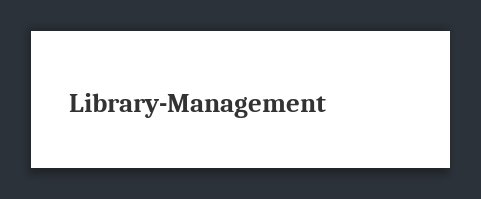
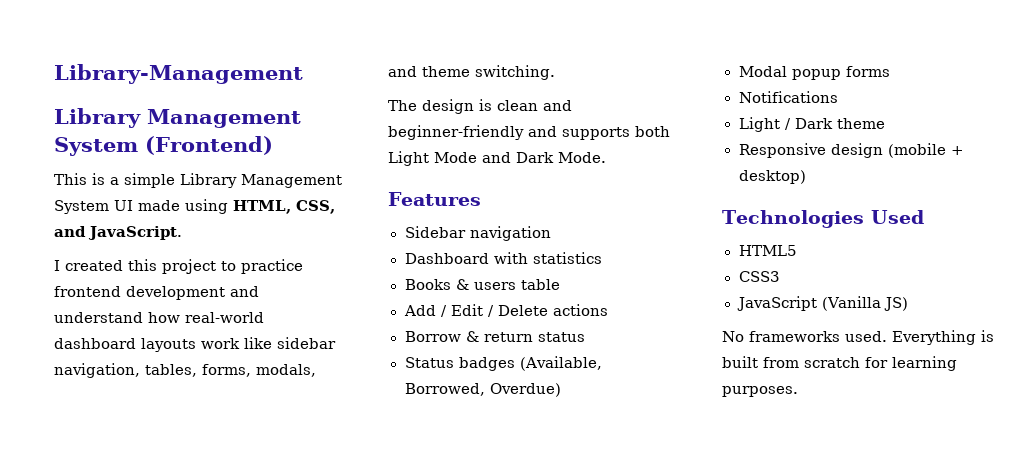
+ Library Management System (Frontend)
+ This is a simple Library Management System UI made using HTML, CSS, and JavaScript.
+ I created this project to practice frontend development and understand how real-world dashboard layouts work like sidebar navigation, tables, forms, modals, and theme switching.
+ The design is clean and beginner-friendly and supports both Light Mode and Dark Mode.
+ Features
+ Sidebar navigation
+ Dashboard with statistics
+ Books & users table
+ Add / Edit / Delete actions
+ Borrow & return status
+ Status badges (Available, Borrowed, Overdue)
+ Modal popup forms
+ Notifications
+ Light / Dark theme
+ Responsive design (mobile + desktop)
+ Technologies Used
+ HTML5
+ CSS3
+ JavaScript (Vanilla JS)
+ No frameworks used. Everything is built from scratch for learning purposes.

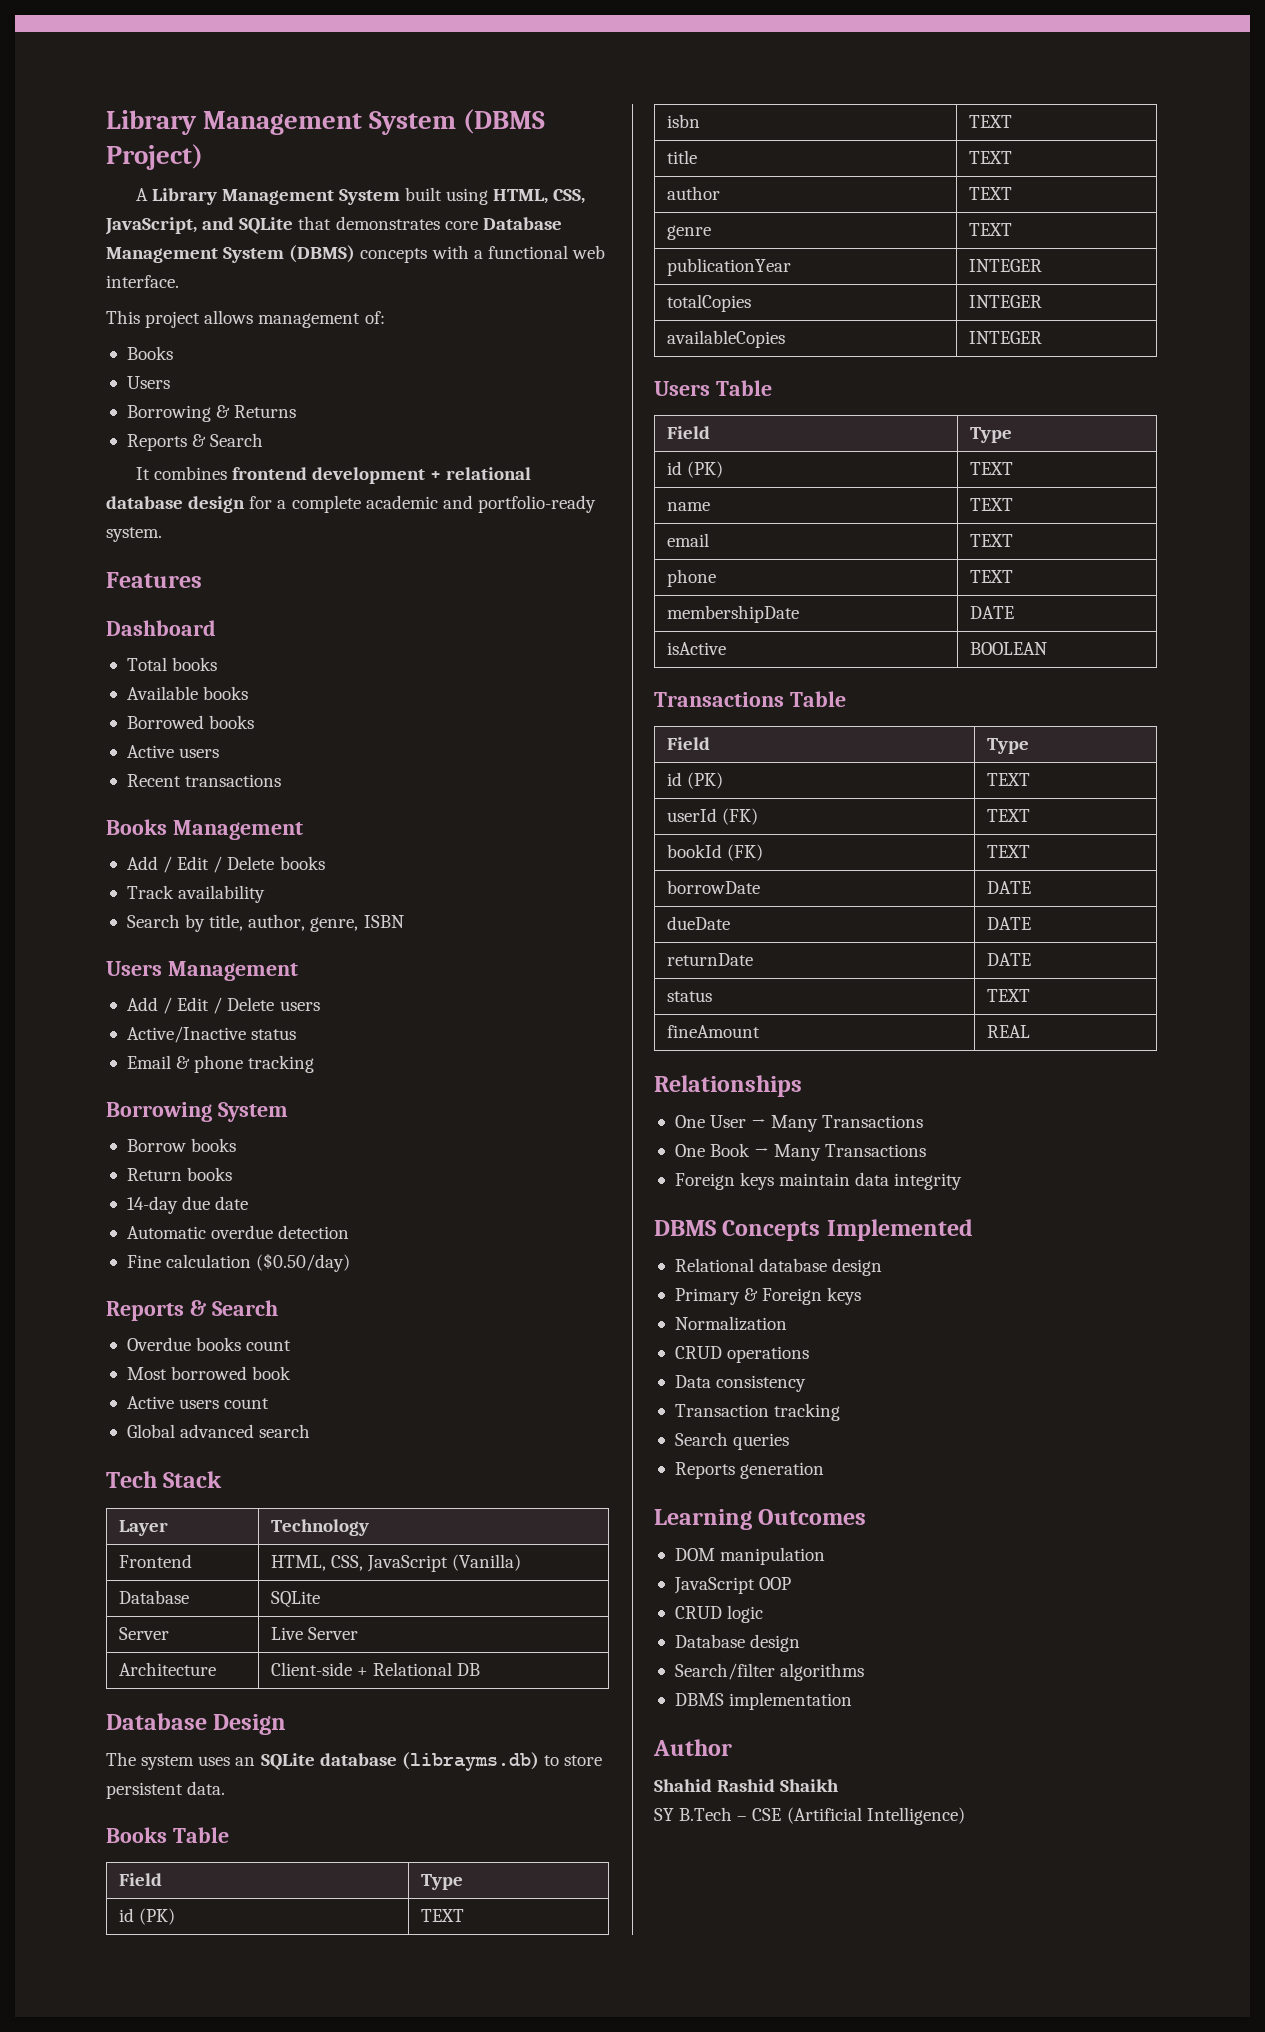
- Library-Management
- Library Management System (Frontend)
- This is a simple Library Management System UI made using HTML, CSS, and JavaScript.
- I created this project to practice frontend development and understand how real-world dashboard layouts work like sidebar navigation, tables, forms, modals, and theme switching.
- The design is clean and beginner-friendly and supports both Light Mode and Dark Mode.
+ Library Management System (DBMS Project)
+ A Library Management System built using HTML, CSS, JavaScript, and SQLite that demonstrates core Database Management System (DBMS) concepts with a functional web interface.
+ This project allows management of:
+ Books
+ Users
+ Borrowing & Returns
+ Reports & Search
+ It combines frontend development + relational database design for a complete academic and portfolio-ready system.
  Features
- Sidebar navigation
- Dashboard with statistics
- Books & users table
- Add / Edit / Delete actions
- Borrow & return status
- Status badges (Available, Borrowed, Overdue)
- Modal popup forms
- Notifications
- Light / Dark theme
- Responsive design (mobile + desktop)
- Technologies Used
- HTML5
- CSS3
- JavaScript (Vanilla JS)
- No frameworks used. Everything is built from scratch for learning purposes.
+ Dashboard
+ Total books
+ Available books
+ Borrowed books
+ Active users
+ Recent transactions
+ Books Management
+ Add / Edit / Delete books
+ Track availability
+ Search by title, author, genre, ISBN
+ Users Management
+ Add / Edit / Delete users
+ Active/Inactive status
+ Email & phone tracking
+ Borrowing System
+ Borrow books
+ Return books
+ 14-day due date
+ Automatic overdue detection
+ Fine calculation ($0.50/day)
+ Reports & Search
+ Overdue books count
+ Most borrowed book
+ Active users count
+ Global advanced search
+ Tech Stack
+ Layer | Technology
+ Frontend | HTML, CSS, JavaScript (Vanilla)
+ Database | SQLite
+ Server | Live Server
+ Architecture | Client-side + Relational DB
+ Database Design
+ The system uses an SQLite database (librayms.db) to store persistent data.
+ Books Table
+ Field | Type
+ id (PK) | TEXT
+ isbn | TEXT
+ title | TEXT
+ author | TEXT
+ genre | TEXT
+ publicationYear | INTEGER
+ totalCopies | INTEGER
+ availableCopies | INTEGER
+ Users Table
+ Field | Type
+ id (PK) | TEXT
+ name | TEXT
+ email | TEXT
+ phone | TEXT
+ membershipDate | DATE
+ isActive | BOOLEAN
+ Transactions Table
+ Field | Type
+ id (PK) | TEXT
+ userId (FK) | TEXT
+ bookId (FK) | TEXT
+ borrowDate | DATE
+ dueDate | DATE
+ returnDate | DATE
+ status | TEXT
+ fineAmount | REAL
+ Relationships
+ One User → Many Transactions
+ One Book → Many Transactions
+ Foreign keys maintain data integrity
+ DBMS Concepts Implemented
+ Relational database design
+ Primary & Foreign keys
+ Normalization
+ CRUD operations
+ Data consistency
+ Transaction tracking
+ Search queries
+ Reports generation
+ Learning Outcomes
+ DOM manipulation
+ JavaScript OOP
+ CRUD logic
+ Database design
+ Search/filter algorithms
+ DBMS implementation
+ Author
+ Shahid Rashid Shaikh
+ SY B.Tech – CSE (Artificial Intelligence)

